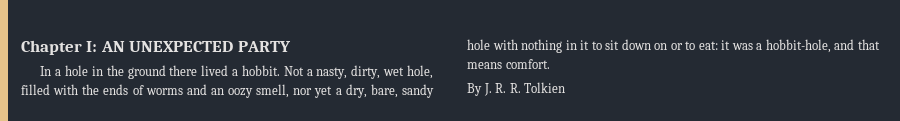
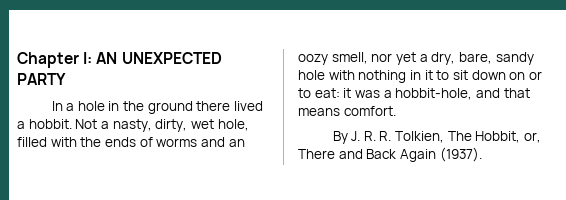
- By J. R. R. Tolkien
+ By J. R. R. Tolkien, The Hobbit, or, There and Back Again (1937).

